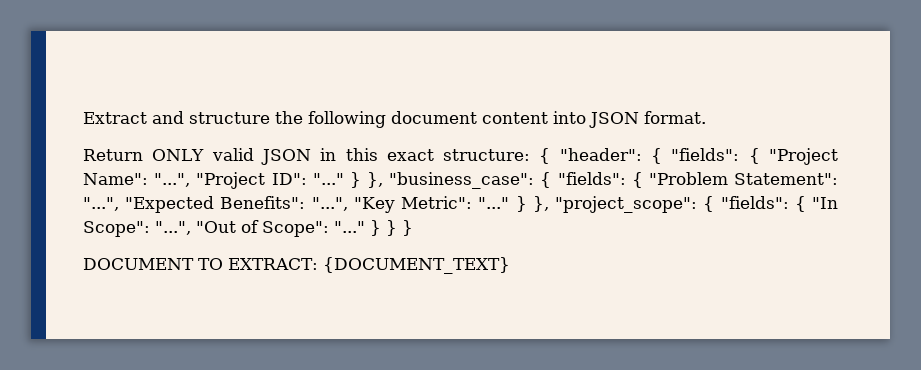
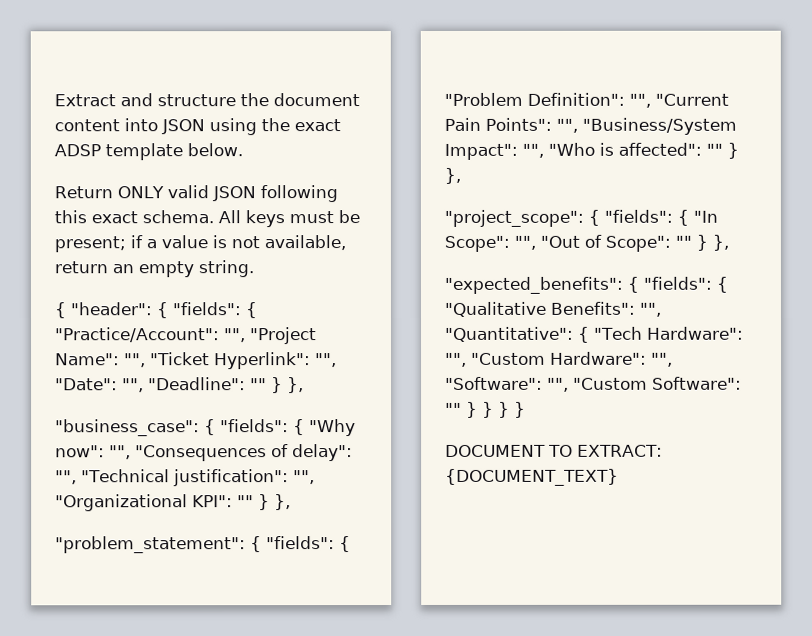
- Extract and structure the following document content into JSON format.
+ Extract and structure the document content into JSON using the exact ADSP template below.
- Return ONLY valid JSON in this exact structure: { "header": { "fields": { "Project Name": "...", "Project ID": "..." } }, "business_case": { "fields": { "Problem Statement": "...", "Expected Benefits": "...", "Key Metric": "..." } }, "project_scope": { "fields": { "In Scope": "...", "Out of Scope": "..." } } }
+ Return ONLY valid JSON following this exact schema. All keys must be present; if a value is not available, return an empty string.
+ { "header": { "fields": { "Practice/Account": "", "Project Name": "", "Ticket Hyperlink": "", "Date": "", "Deadline": "" } },
+ "business_case": { "fields": { "Why now": "", "Consequences of delay": "", "Technical justification": "", "Organizational KPI": "" } },
+ "problem_statement": { "fields": { "Problem Definition": "", "Current Pain Points": "", "Business/System Impact": "", "Who is affected": "" } },
+ "project_scope": { "fields": { "In Scope": "", "Out of Scope": "" } },
+ "expected_benefits": { "fields": { "Qualitative Benefits": "", "Quantitative": { "Tech Hardware": "", "Custom Hardware": "", "Software": "", "Custom Software": "" } } } }

